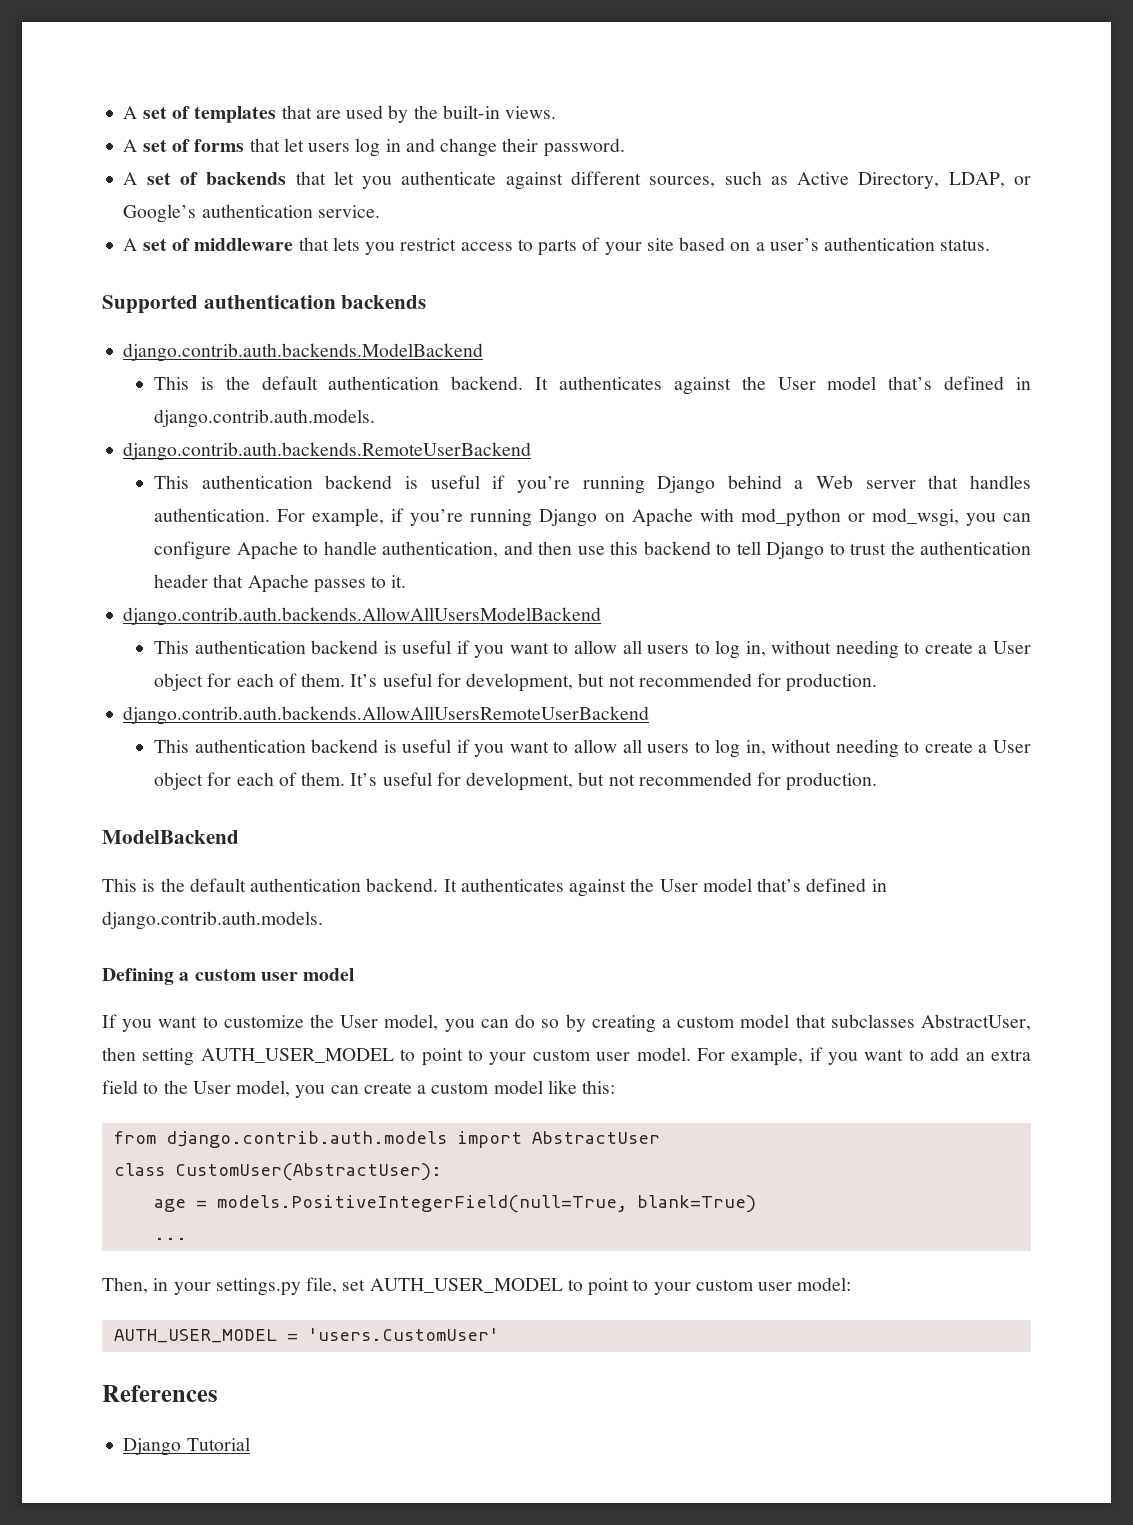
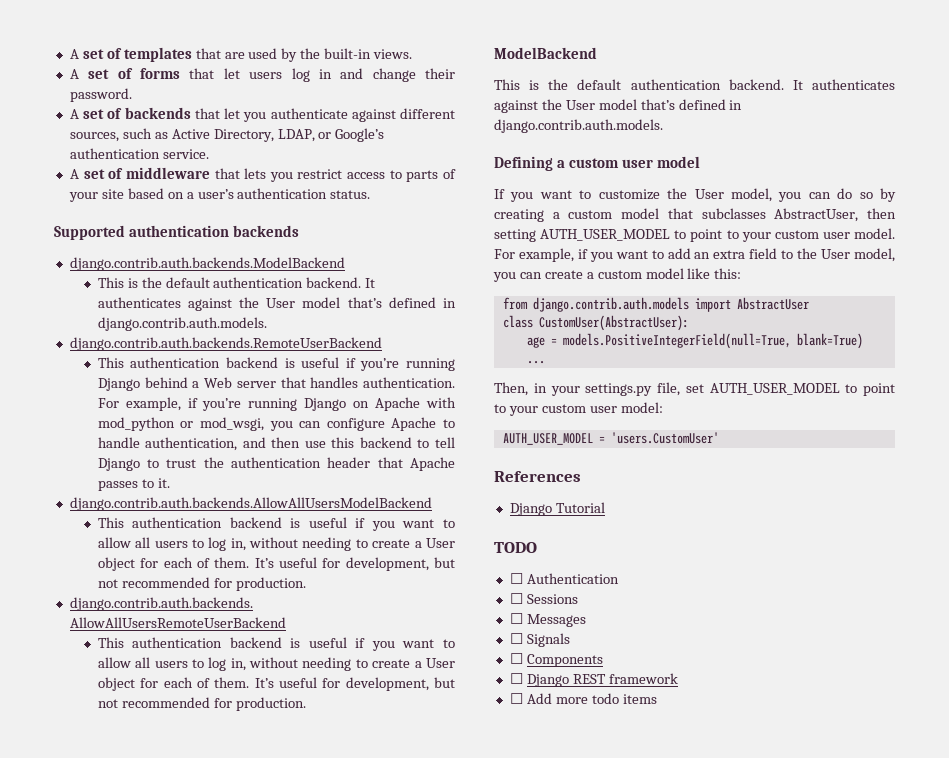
+ TODO
+ ☐ Authentication
+ ☐ Sessions
+ ☐ Messages
+ ☐ Signals
+ ☐ Components
+ ☐ Django REST framework
+ ☐ Add more todo items

